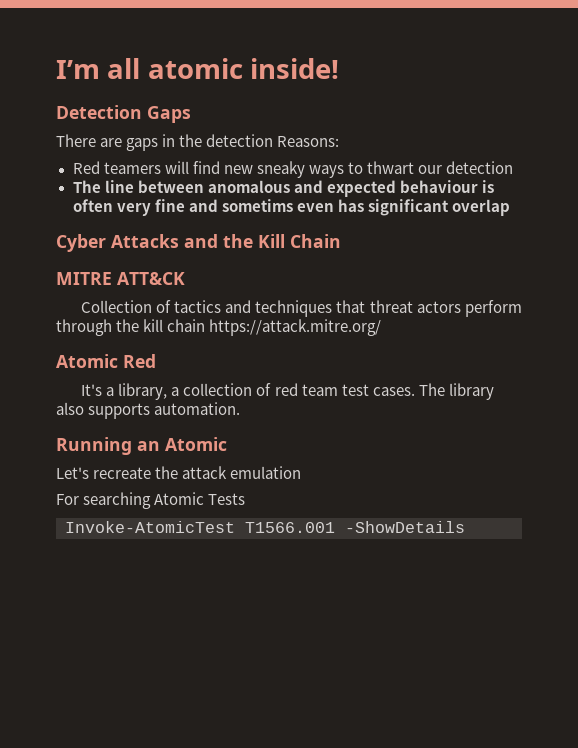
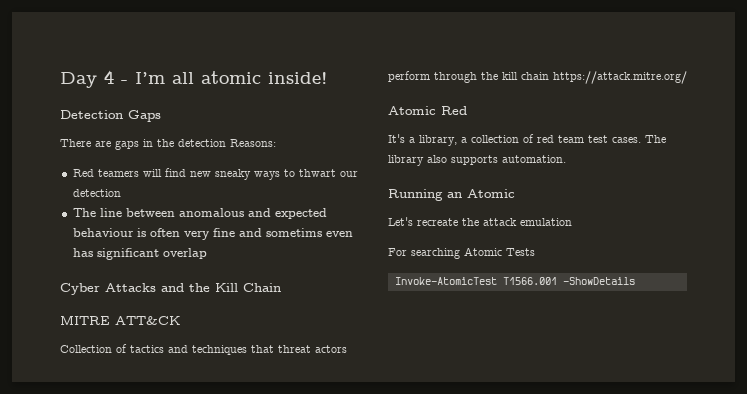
- I’m all atomic inside!
+ Day 4 - I’m all atomic inside!

